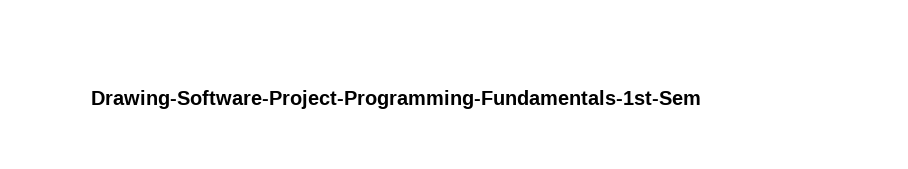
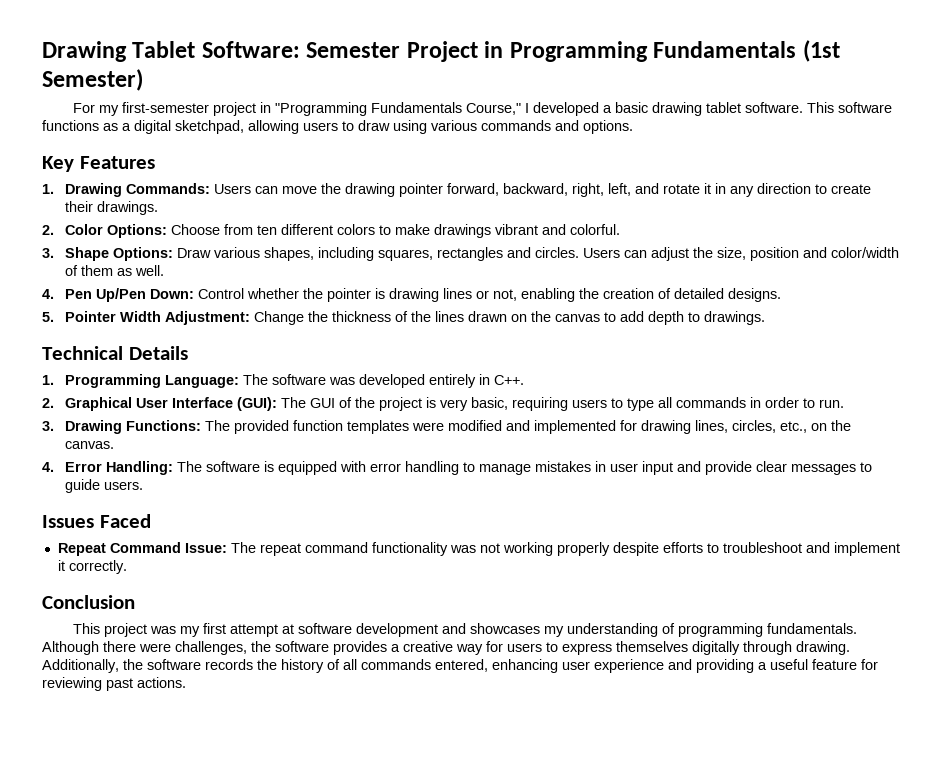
- Drawing-Software-Project-Programming-Fundamentals-1st-Sem
+ Drawing Tablet Software: Semester Project in Programming Fundamentals (1st Semester)
+ For my first-semester project in "Programming Fundamentals Course," I developed a basic drawing tablet software. This software functions as a digital sketchpad, allowing users to draw using various commands and options.
+ Key Features
+ 1. Drawing Commands: Users can move the drawing pointer forward, backward, right, left, and rotate it in any direction to create their drawings.
+ 2. Color Options: Choose from ten different colors to make drawings vibrant and colorful.
+ 3. Shape Options: Draw various shapes, including squares, rectangles and circles. Users can adjust the size, position and color/width of them as well.
+ 4. Pen Up/Pen Down: Control whether the pointer is drawing lines or not, enabling the creation of detailed designs.
+ 5. Pointer Width Adjustment: Change the thickness of the lines drawn on the canvas to add depth to drawings.
+ Technical Details
+ 1. Programming Language: The software was developed entirely in C++.
+ 2. Graphical User Interface (GUI): The GUI of the project is very basic, requiring users to type all commands in order to run.
+ 3. Drawing Functions: The provided function templates were modified and implemented for drawing lines, circles, etc., on the canvas.
+ 4. Error Handling: The software is equipped with error handling to manage mistakes in user input and provide clear messages to guide users.
+ Issues Faced
+ Repeat Command Issue: The repeat command functionality was not working properly despite efforts to troubleshoot and implement it correctly.
+ Conclusion
+ This project was my first attempt at software development and showcases my understanding of programming fundamentals. Although there were challenges, the software provides a creative way for users to express themselves digitally through drawing. Additionally, the software records the history of all commands entered, enhancing user experience and providing a useful feature for reviewing past actions.

